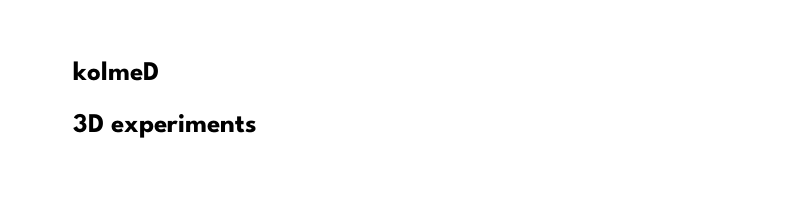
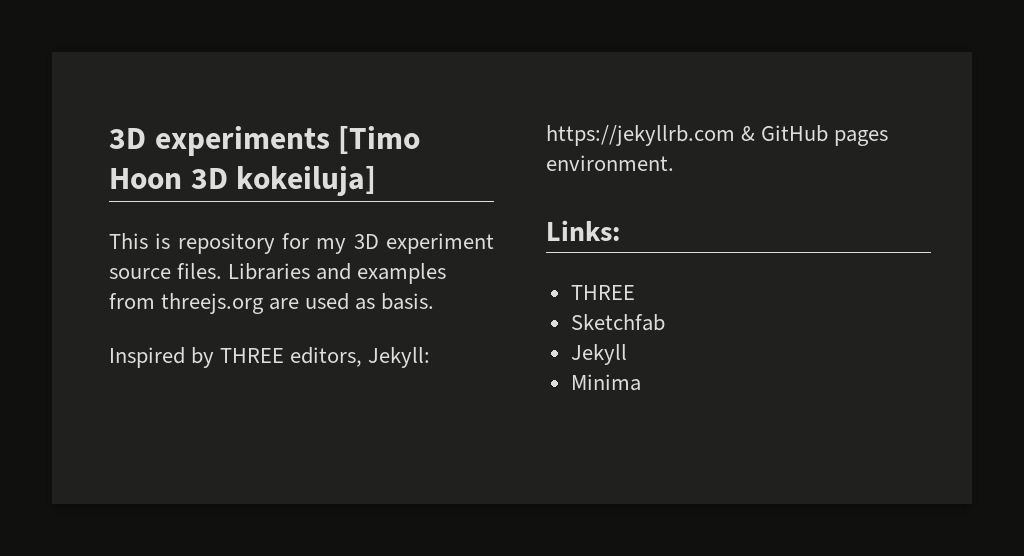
- kolmeD
- 3D experiments
+ 3D experiments [Timo Hoon 3D kokeiluja]
+ This is repository for my 3D experiment source files. Libraries and examples from threejs.org are used as basis.
+ Inspired by THREE editors, Jekyll: https://jekyllrb.com & GitHub pages environment.
+ Links:
+ THREE
+ Sketchfab
+ Jekyll
+ Minima

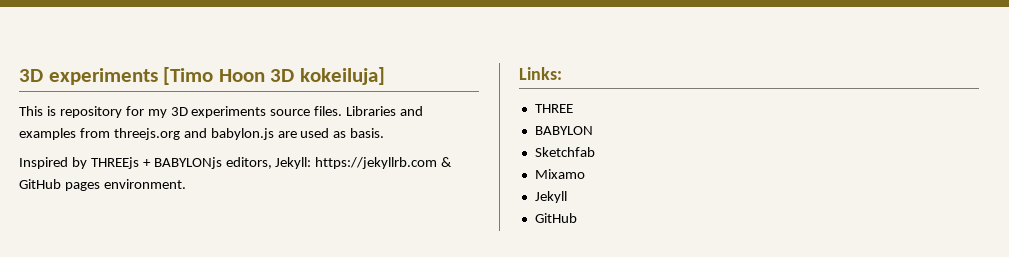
- This is repository for my 3D experiment source files.
+ This is repository for my 3D experiments source files.
- Libraries and examples from threejs.org are used as basis.
+ Libraries and examples from threejs.org and babylon.js are used as basis.
- Inspired by THREE editors, Jekyll: https://jekyllrb.com & GitHub pages environment.
+ Inspired by THREEjs + BABYLONjs editors, Jekyll: https://jekyllrb.com & GitHub pages environment.
+ BABYLON
+ Mixamo
  Jekyll
- Minima
+ GitHub

